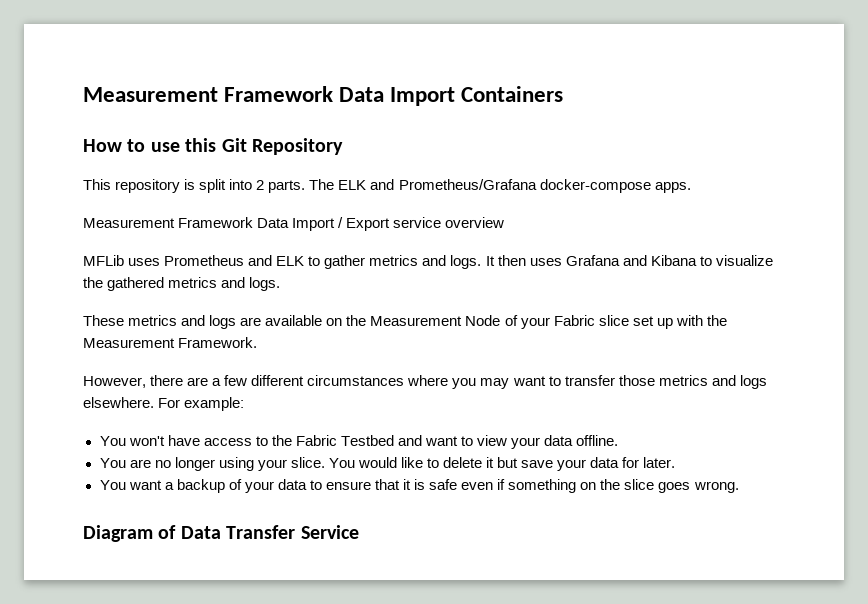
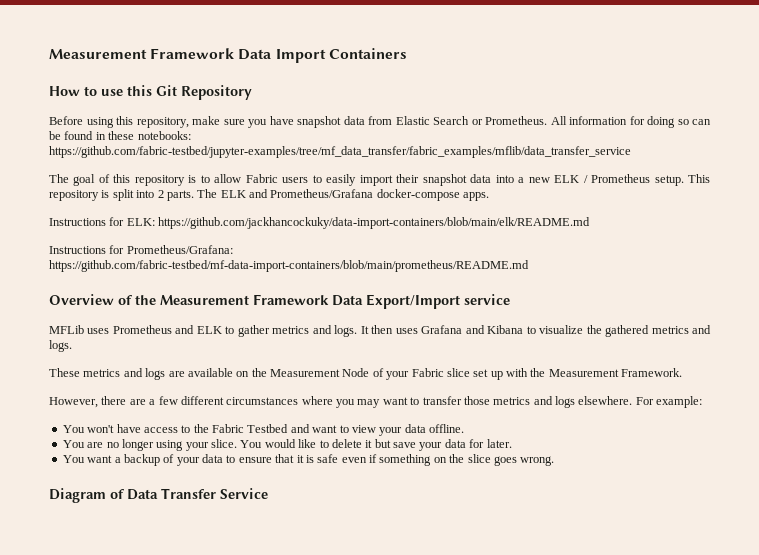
+ Before using this repository, make sure you have snapshot data from Elastic Search or Prometheus. All information for doing so can be found in these notebooks: https://github.com/fabric-testbed/jupyter-examples/tree/mf_data_transfer/fabric_examples/mflib/data_transfer_service
+ The goal of this repository is to allow Fabric users to easily import their snapshot data into a new ELK / Prometheus setup.
- Measurement Framework Data Import / Export service overview
+ Instructions for ELK: https://github.com/jackhancockuky/data-import-containers/blob/main/elk/README.md
+ Instructions for Prometheus/Grafana: https://github.com/fabric-testbed/mf-data-import-containers/blob/main/prometheus/README.md
+ Overview of the Measurement Framework Data Export/Import service

